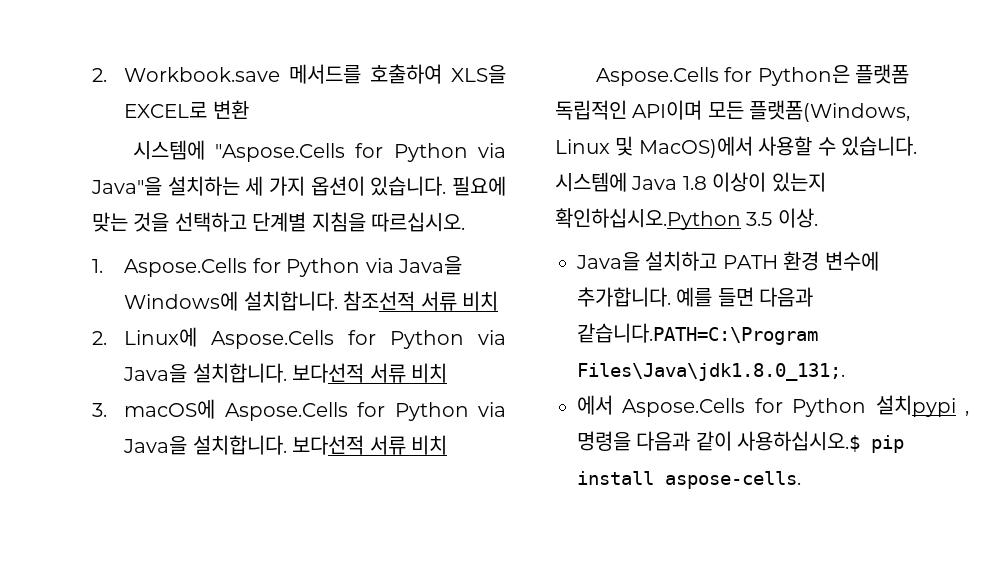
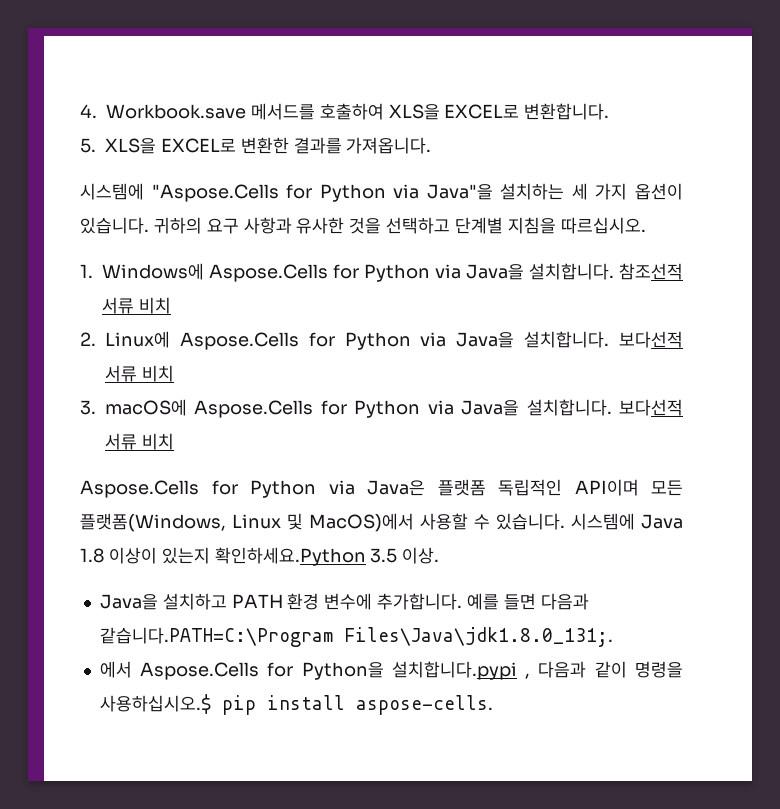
- 2. Workbook.save 메서드를 호출하여 XLS을 EXCEL로 변환
+ 4. Workbook.save 메서드를 호출하여 XLS을 EXCEL로 변환합니다.
+ 5. XLS을 EXCEL로 변환한 결과를 가져옵니다.
- 필요에 맞는 것을 선택하고 단계별 지침을 따르십시오.
+ 귀하의 요구 사항과 유사한 것을 선택하고 단계별 지침을 따르십시오.
- 1. Aspose.Cells for Python via Java을 Windows에 설치합니다.
+ 1. Windows에 Aspose.Cells for Python via Java을 설치합니다.
- Aspose.Cells for Python은 플랫폼 독립적인 API이며 모든 플랫폼(Windows, Linux 및 MacOS)에서 사용할 수 있습니다.
+ Aspose.Cells for Python via Java은 플랫폼 독립적인 API이며 모든 플랫폼(Windows, Linux 및 MacOS)에서 사용할 수 있습니다.
- 시스템에 Java 1.8 이상이 있는지 확인하십시오.Python 3.5 이상.
+ 시스템에 Java 1.8 이상이 있는지 확인하세요.Python 3.5 이상.
- 에서 Aspose.Cells for Python 설치pypi , 명령을 다음과 같이 사용하십시오.$ pip install aspose-cells.
+ 에서 Aspose.Cells for Python을 설치합니다.pypi , 다음과 같이 명령을 사용하십시오.$ pip install aspose-cells.

